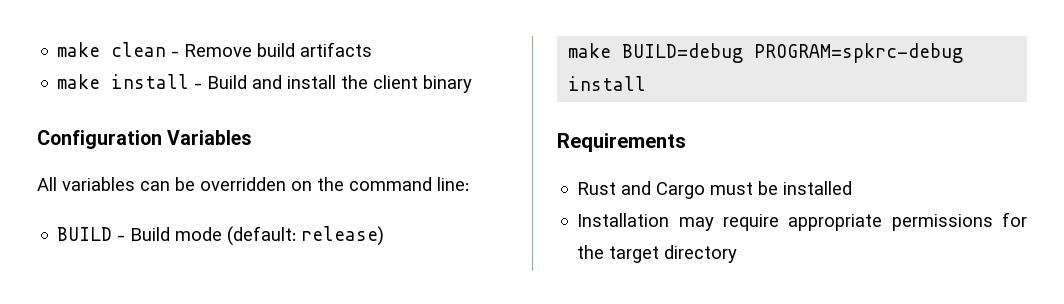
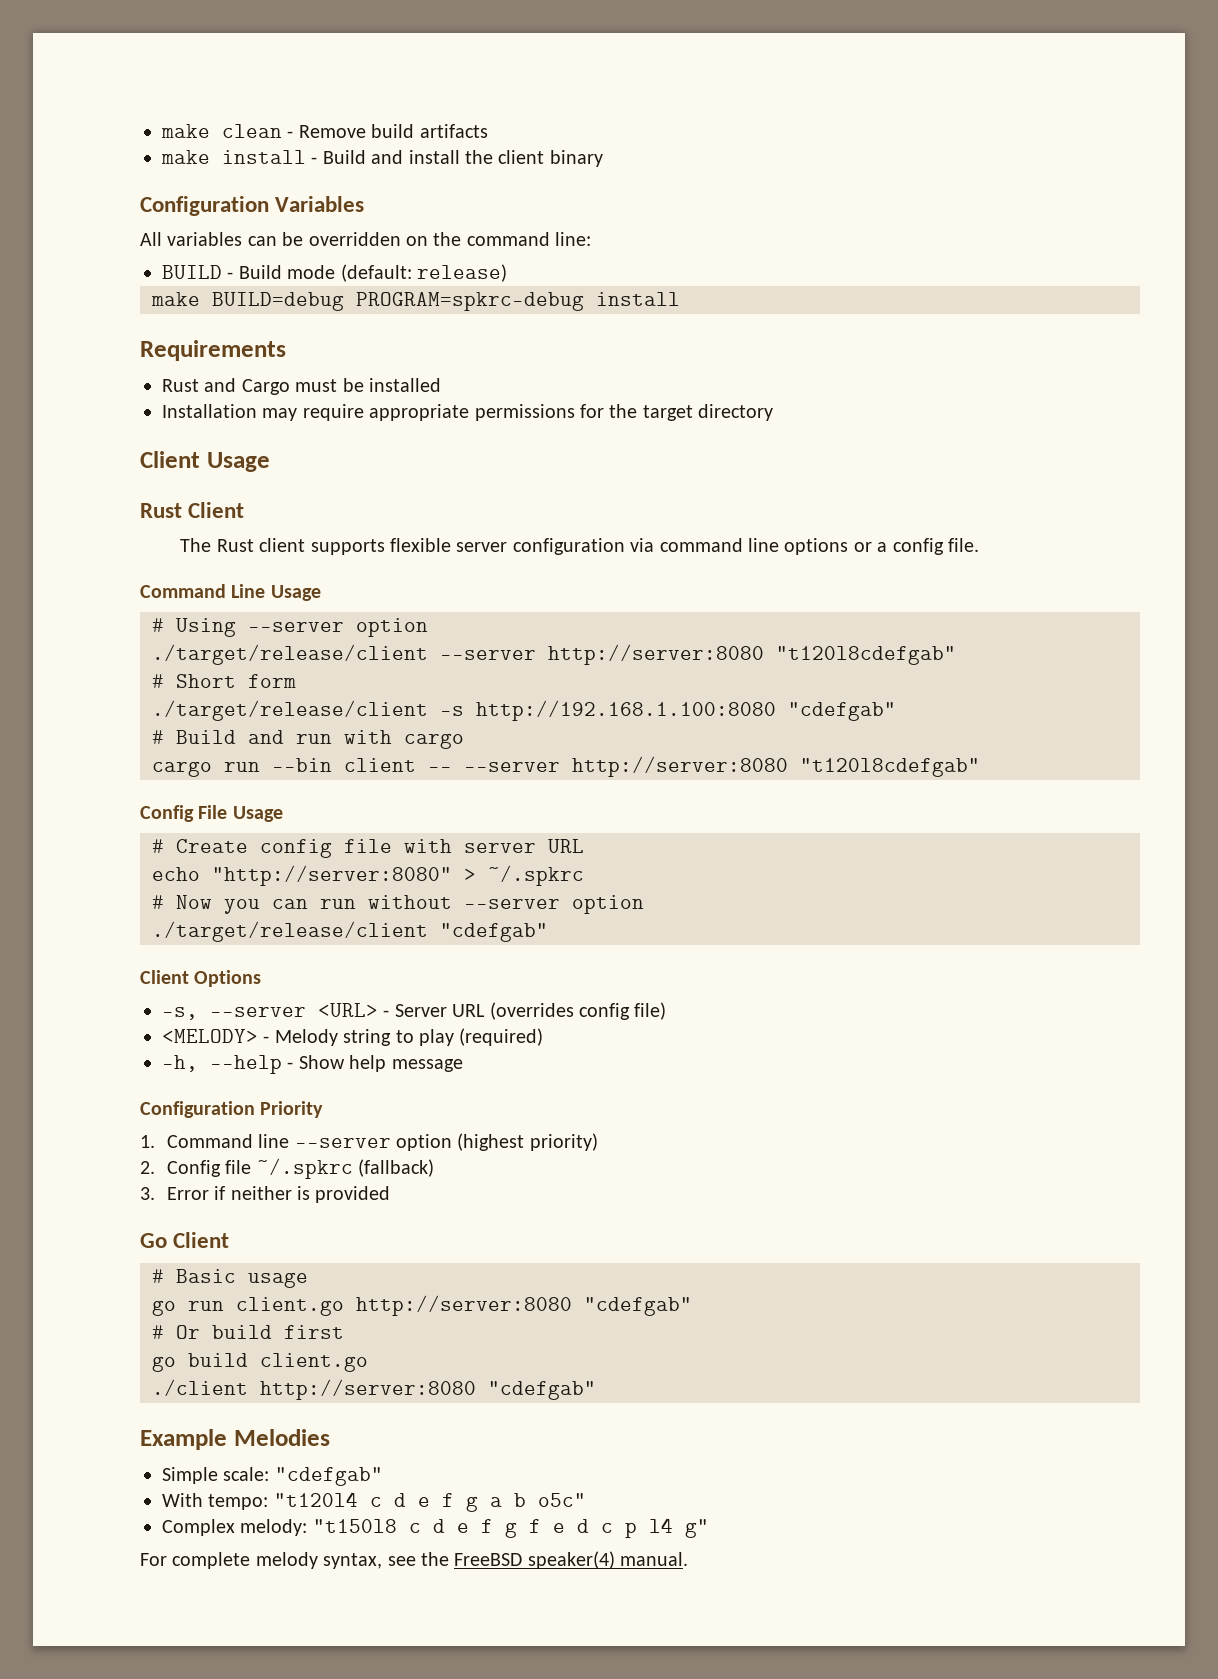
+ Client Usage
+ Rust Client
+ The Rust client supports flexible server configuration via command line options or a config file.
+ Command Line Usage
+ # Using --server option
+ ./target/release/client --server http://server:8080 "t120l8cdefgab"
+ # Short form
+ ./target/release/client -s http://192.168.1.100:8080 "cdefgab"
+ # Build and run with cargo
+ cargo run --bin client -- --server http://server:8080 "t120l8cdefgab"
+ Config File Usage
+ # Create config file with server URL
+ echo "http://server:8080" > ~/.spkrc
+ # Now you can run without --server option
+ ./target/release/client "cdefgab"
+ Client Options
+ -s, --server <URL> - Server URL (overrides config file)
+ <MELODY> - Melody string to play (required)
+ -h, --help - Show help message
+ Configuration Priority
+ 1. Command line --server option (highest priority)
+ 2. Config file ~/.spkrc (fallback)
+ 3. Error if neither is provided
+ Go Client
+ # Basic usage
+ go run client.go http://server:8080 "cdefgab"
+ # Or build first
+ go build client.go
+ ./client http://server:8080 "cdefgab"
+ Example Melodies
+ Simple scale: "cdefgab"
+ With tempo: "t120l4 c d e f g a b o5c"
+ Complex melody: "t150l8 c d e f g f e d c p l4 g"
+ For complete melody syntax, see the FreeBSD speaker(4) manual.

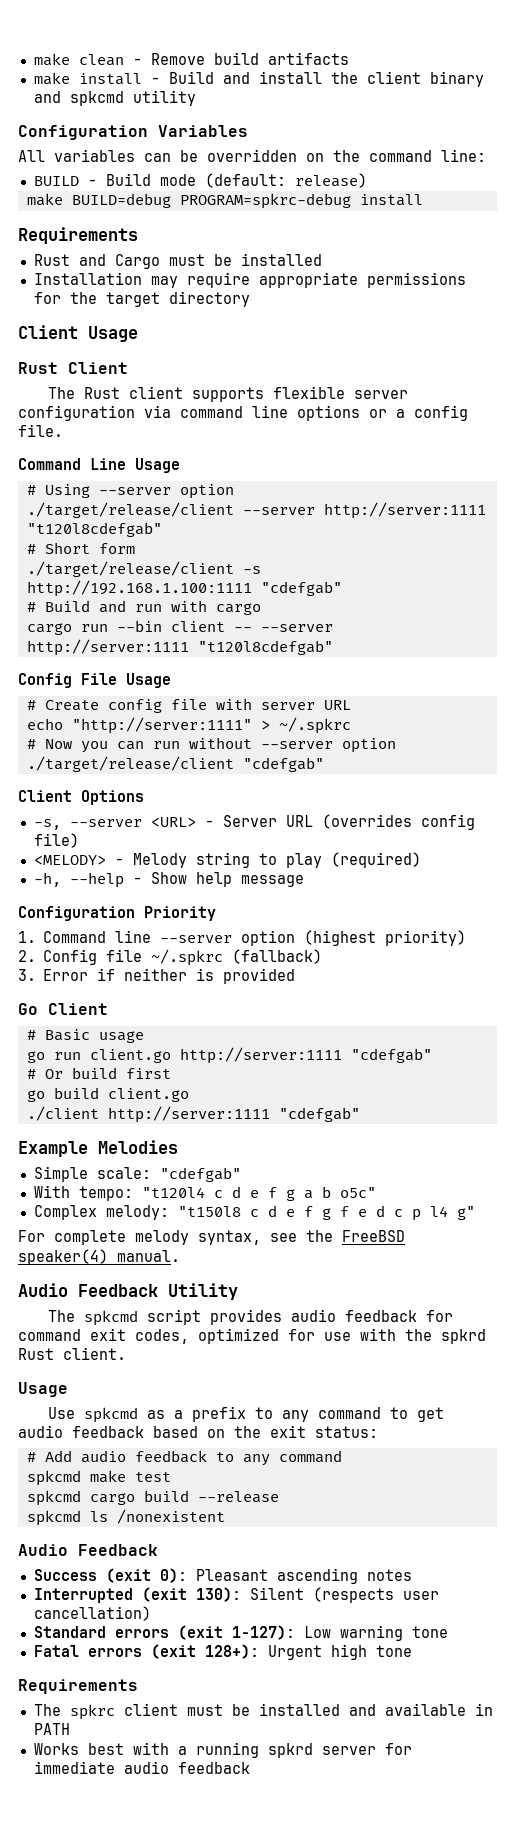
- make install - Build and install the client binary
+ make install - Build and install the client binary and spkcmd utility
- ./target/release/client --server http://server:8080 "t120l8cdefgab"
+ ./target/release/client --server http://server:1111 "t120l8cdefgab"
- ./target/release/client -s http://192.168.1.100:8080 "cdefgab"
+ ./target/release/client -s http://192.168.1.100:1111 "cdefgab"
- cargo run --bin client -- --server http://server:8080 "t120l8cdefgab"
+ cargo run --bin client -- --server http://server:1111 "t120l8cdefgab"
- echo "http://server:8080" > ~/.spkrc
+ echo "http://server:1111" > ~/.spkrc
- go run client.go http://server:8080 "cdefgab"
+ go run client.go http://server:1111 "cdefgab"
- ./client http://server:8080 "cdefgab"
+ ./client http://server:1111 "cdefgab"
+ Audio Feedback Utility
+ The spkcmd script provides audio feedback for command exit codes, optimized for use with the spkrd Rust client.
+ Usage
+ Use spkcmd as a prefix to any command to get audio feedback based on the exit status:
+ # Add audio feedback to any command
+ spkcmd make test
+ spkcmd cargo build --release
+ spkcmd ls /nonexistent
+ Audio Feedback
+ Success (exit 0): Pleasant ascending notes
+ Interrupted (exit 130): Silent (respects user cancellation)
+ Standard errors (exit 1-127): Low warning tone
+ Fatal errors (exit 128+): Urgent high tone
+ Requirements
+ The spkrc client must be installed and available in PATH
+ Works best with a running spkrd server for immediate audio feedback

